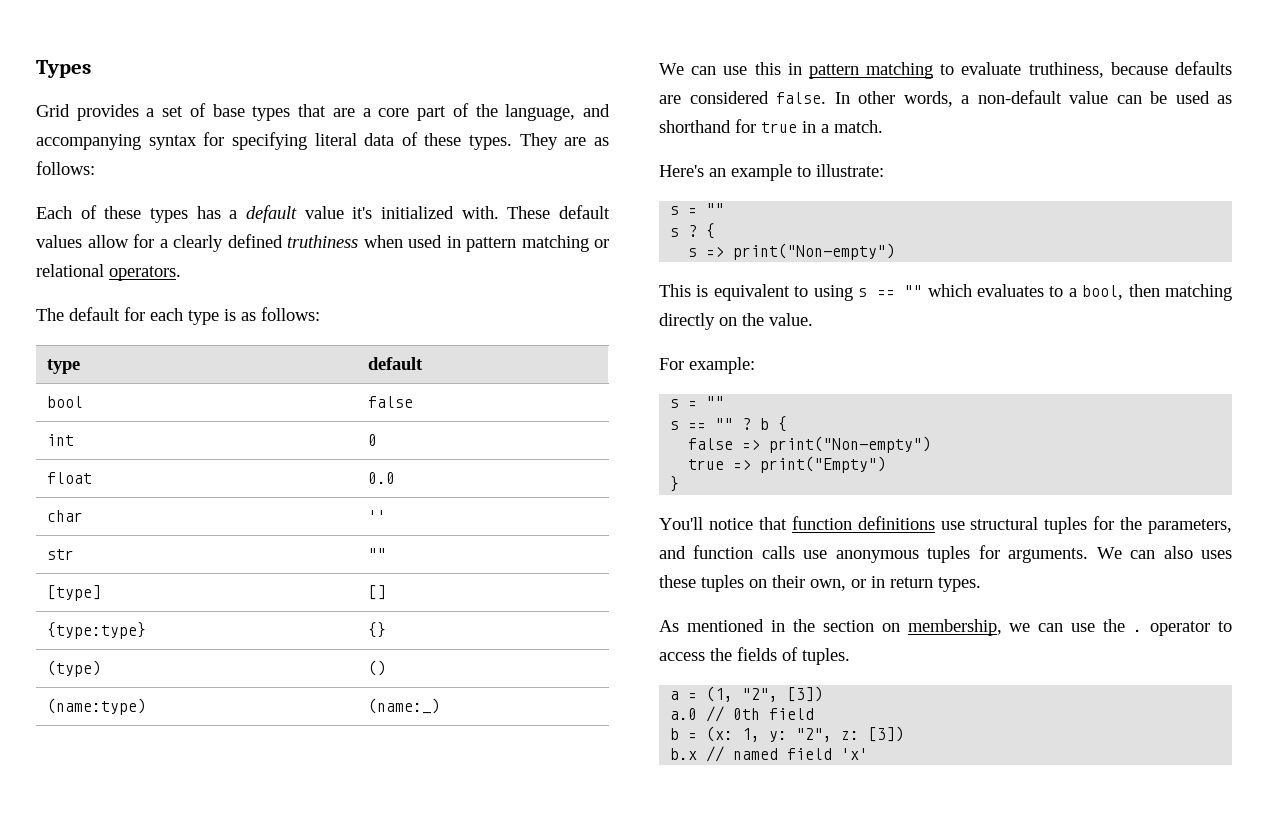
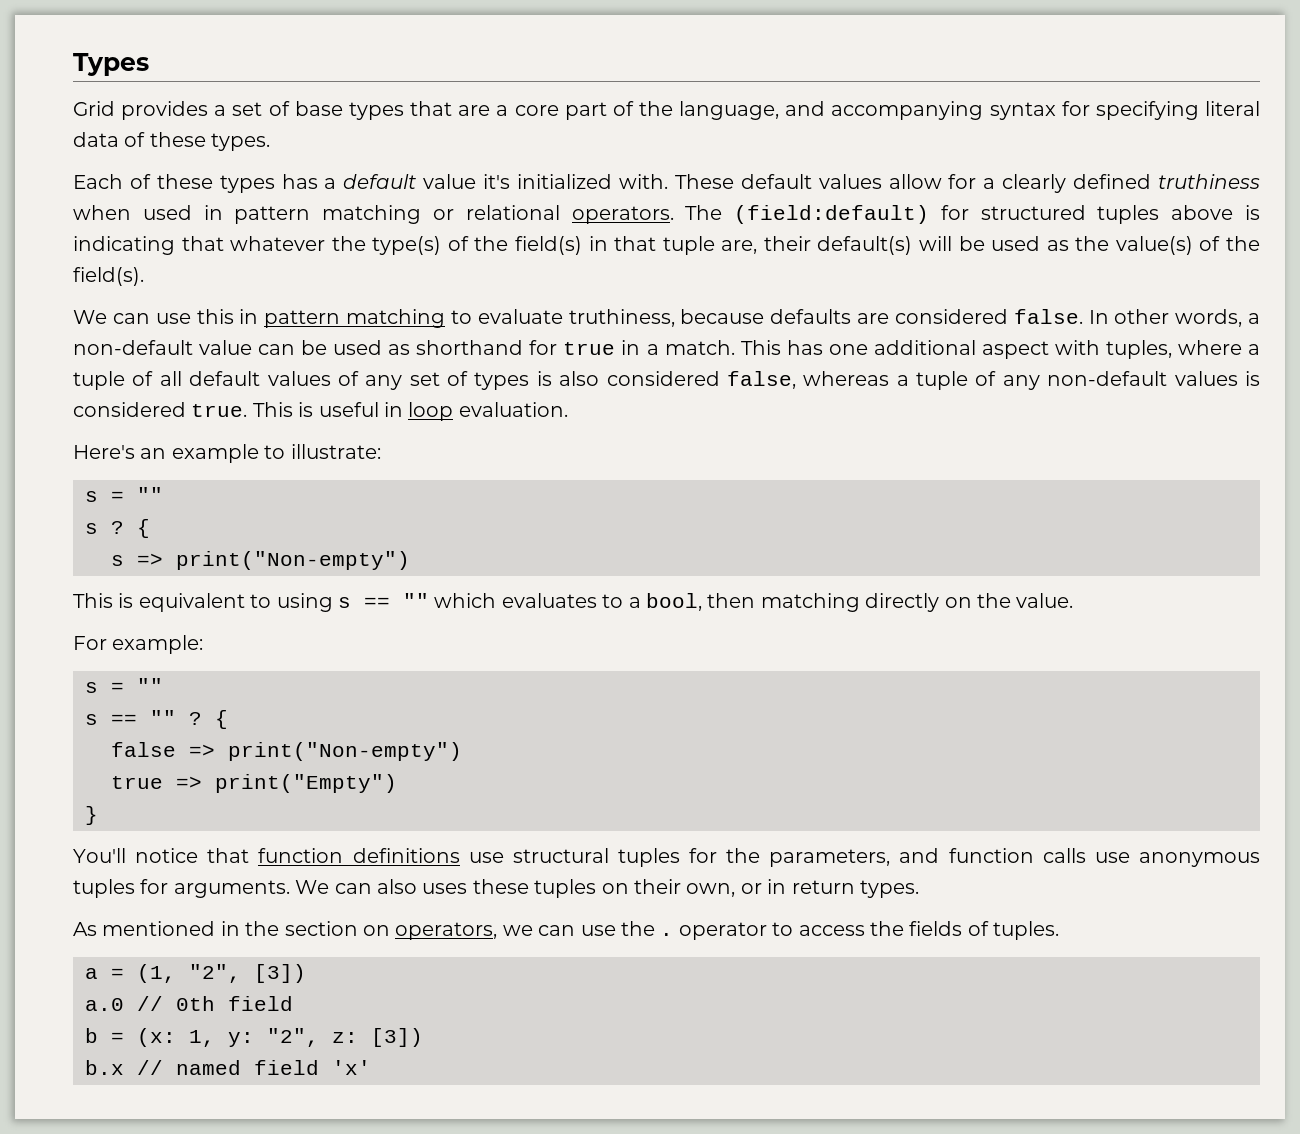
- They are as follows:
- These default values allow for a clearly defined truthiness when used in pattern matching or relational operators.
- The default for each type is as follows:
- type | default
- bool | false
- int | 0
- float | 0.0
- char | ''
- str | ""
- [type] | []
- {type:type} | {}
- (type) | ()
- (name:type) | (name:_)
+ These default values allow for a clearly defined truthiness when used in pattern matching or relational operators. The (field:default) for structured tuples above is indicating that whatever the type(s) of the field(s) in that tuple are, their default(s) will be used as the value(s) of the field(s).
+ This has one additional aspect with tuples, where a tuple of all default values of any set of types is also considered false, whereas a tuple of any non-default values is considered true. This is useful in loop evaluation.
- s == "" ? b {
+ s == "" ? {
- As mentioned in the section on membership, we can use the . operator to access the fields of tuples.
+ As mentioned in the section on operators, we can use the . operator to access the fields of tuples.

